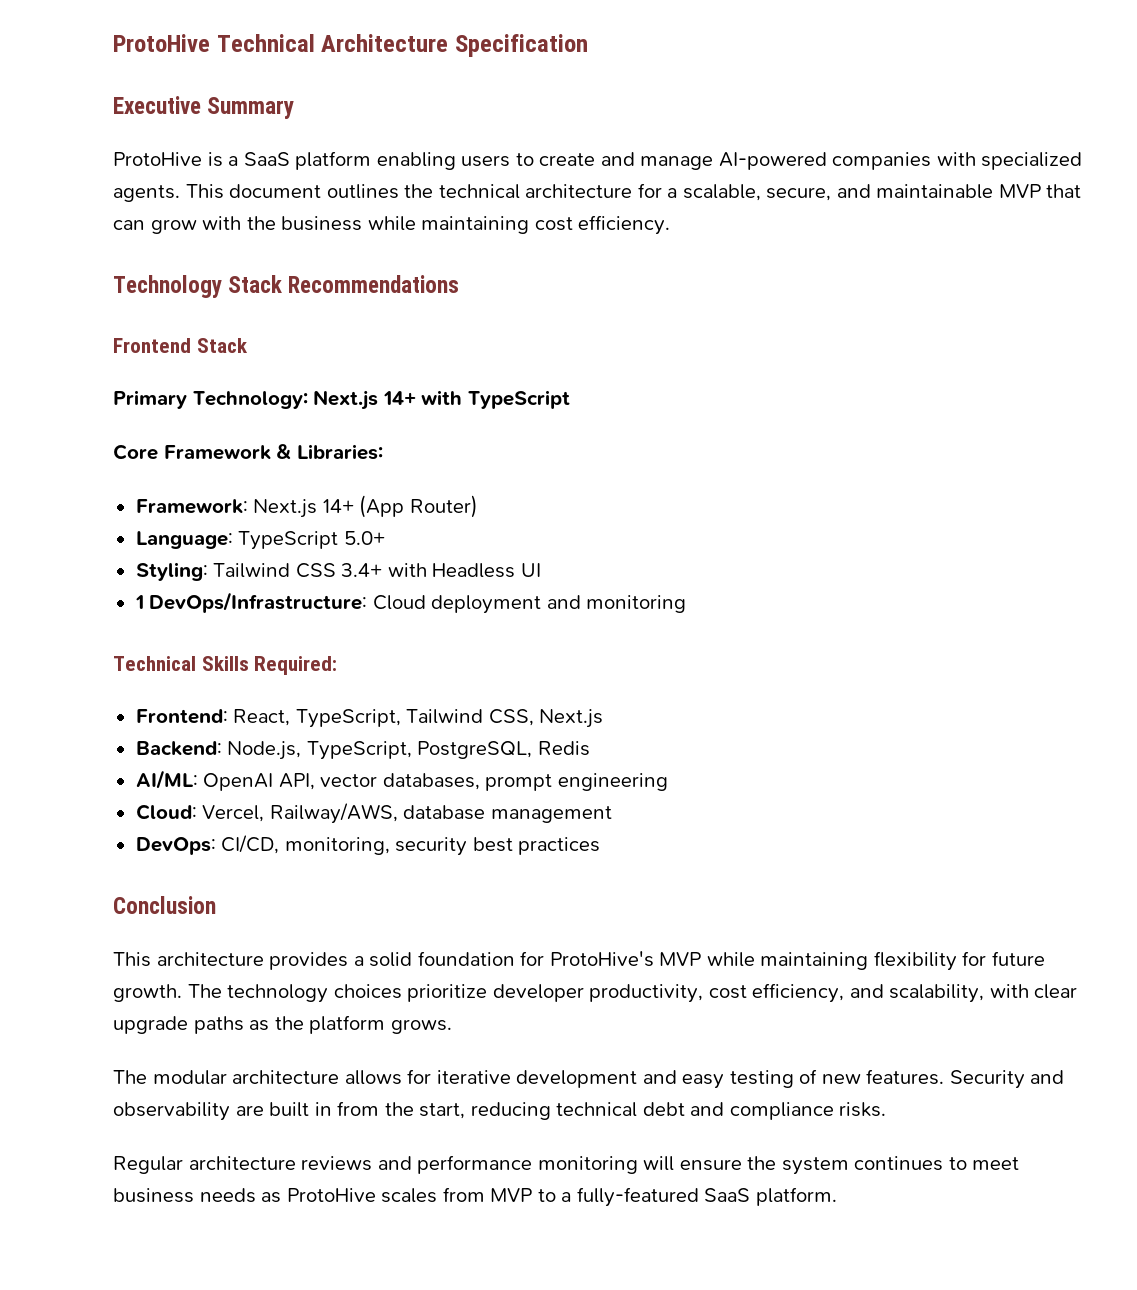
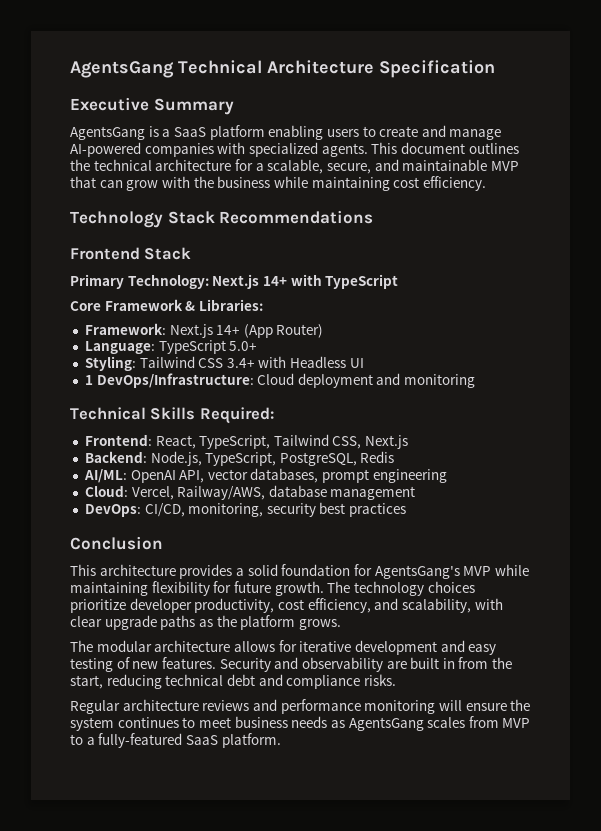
- ProtoHive Technical Architecture Specification
+ AgentsGang Technical Architecture Specification
- ProtoHive is a SaaS platform enabling users to create and manage AI-powered companies with specialized agents.
+ AgentsGang is a SaaS platform enabling users to create and manage AI-powered companies with specialized agents.
- This architecture provides a solid foundation for ProtoHive's MVP while maintaining flexibility for future growth.
+ This architecture provides a solid foundation for AgentsGang's MVP while maintaining flexibility for future growth.
- Regular architecture reviews and performance monitoring will ensure the system continues to meet business needs as ProtoHive scales from MVP to a fully-featured SaaS platform.
+ Regular architecture reviews and performance monitoring will ensure the system continues to meet business needs as AgentsGang scales from MVP to a fully-featured SaaS platform.

